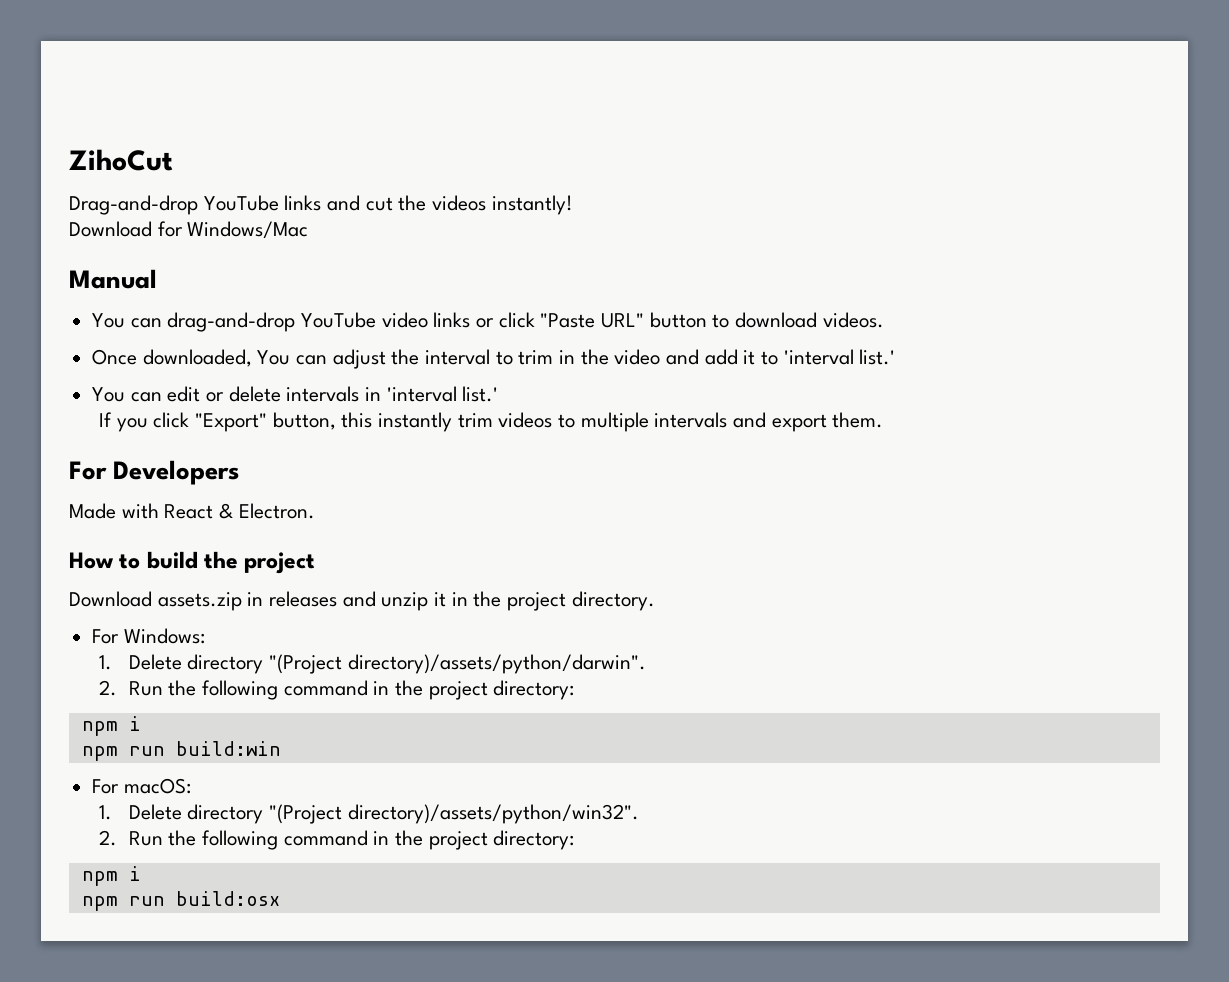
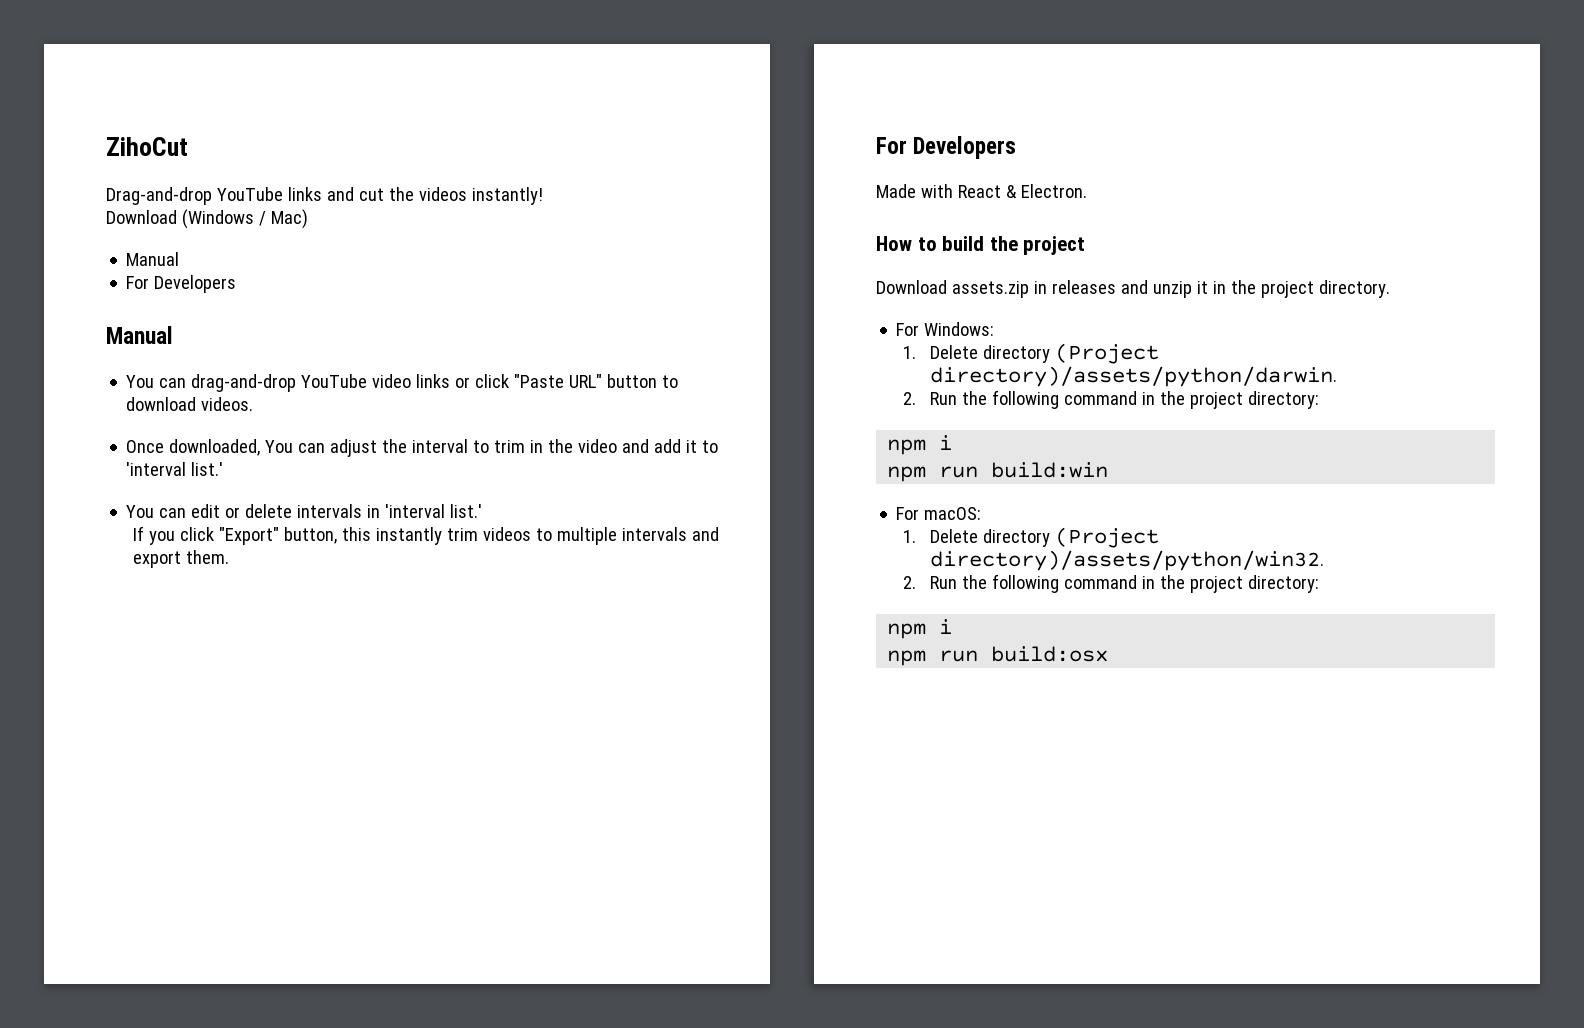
- Download for Windows/Mac
+ Download (Windows / Mac)
+ Manual
+ For Developers
- 1. Delete directory "(Project directory)/assets/python/darwin".
+ 1. Delete directory (Project directory)/assets/python/darwin.
- 1. Delete directory "(Project directory)/assets/python/win32".
+ 1. Delete directory (Project directory)/assets/python/win32.

